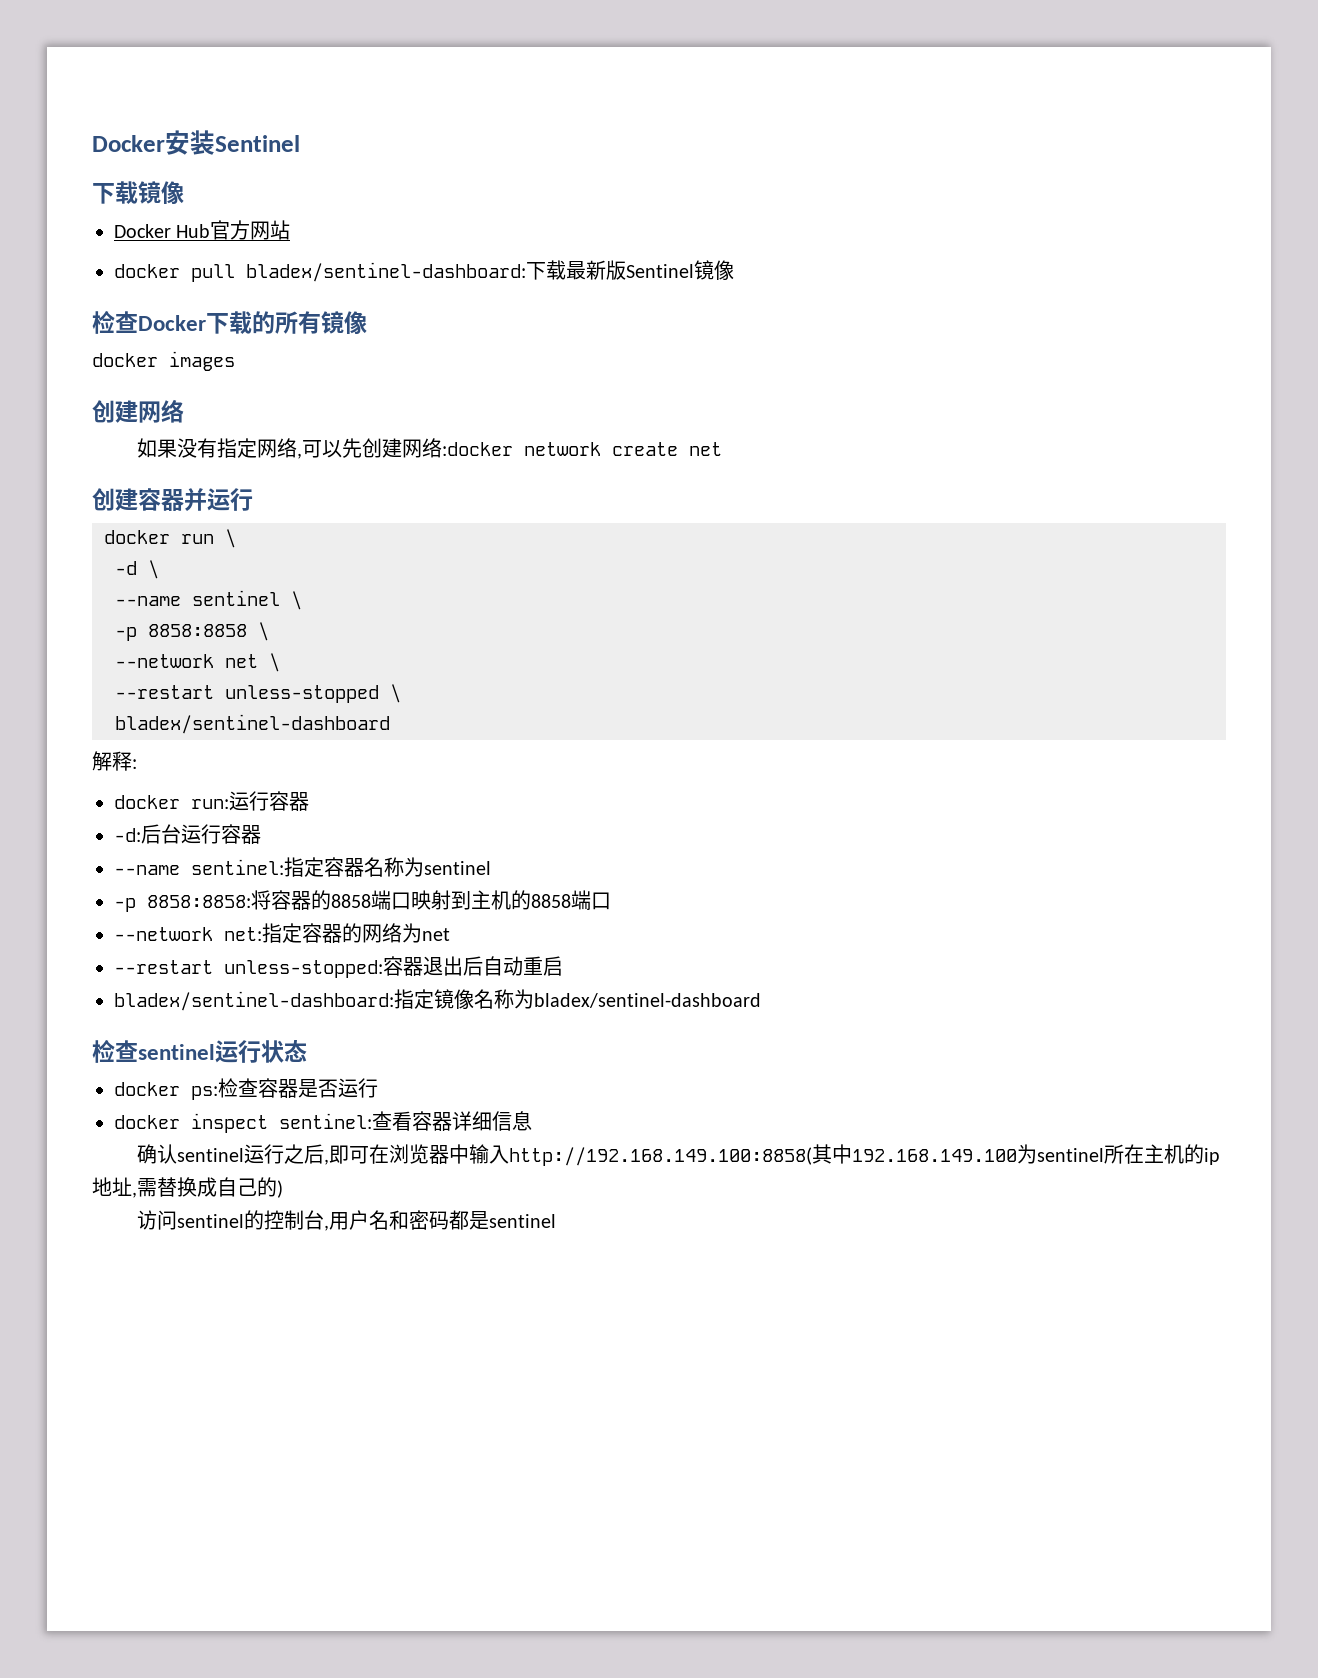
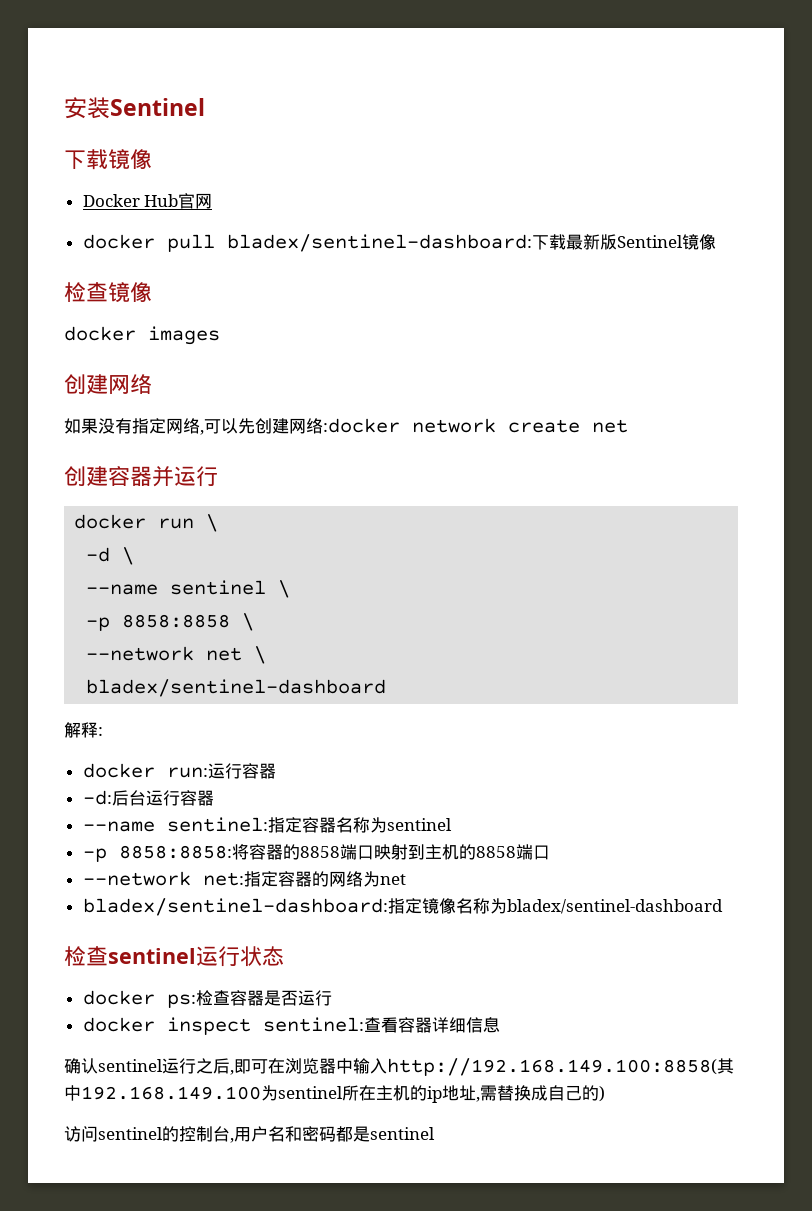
- Docker安装Sentinel
+ 安装Sentinel
- Docker Hub官方网站
+ Docker Hub官网
- 检查Docker下载的所有镜像
+ 检查镜像
- --restart unless-stopped \
- --restart unless-stopped:容器退出后自动重启

